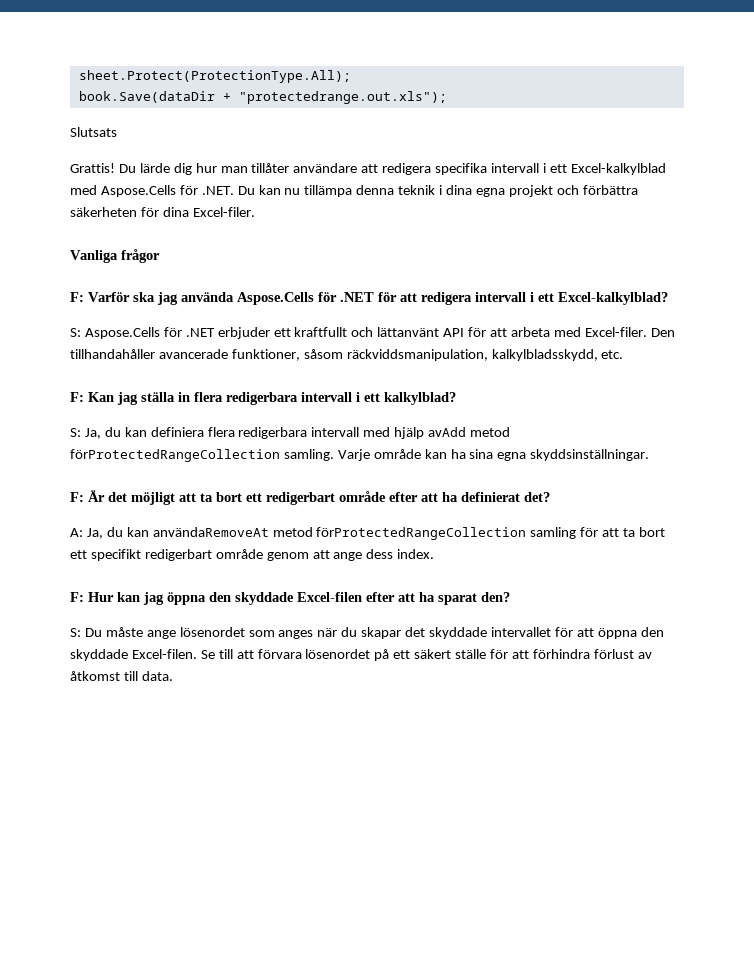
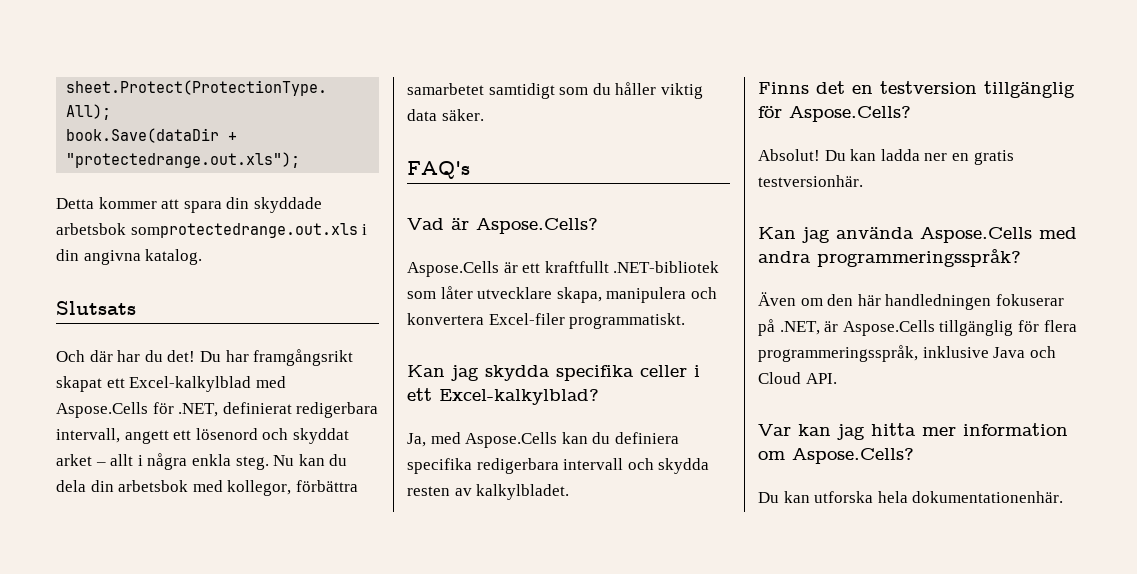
+ Detta kommer att spara din skyddade arbetsbok somprotectedrange.out.xls i din angivna katalog.
  Slutsats
- Grattis! Du lärde dig hur man tillåter användare att redigera specifika intervall i ett Excel-kalkylblad med Aspose.Cells för .NET. Du kan nu tillämpa denna teknik i dina egna projekt och förbättra säkerheten för dina Excel-filer.
- Vanliga frågor
- F: Varför ska jag använda Aspose.Cells för .NET för att redigera intervall i ett Excel-kalkylblad?
- S: Aspose.Cells för .NET erbjuder ett kraftfullt och lättanvänt API för att arbeta med Excel-filer. Den tillhandahåller avancerade funktioner, såsom räckviddsmanipulation, kalkylbladsskydd, etc.
- F: Kan jag ställa in flera redigerbara intervall i ett kalkylblad?
- S: Ja, du kan definiera flera redigerbara intervall med hjälp avAdd metod förProtectedRangeCollection samling. Varje område kan ha sina egna skyddsinställningar.
- F: Är det möjligt att ta bort ett redigerbart område efter att ha definierat det?
- A: Ja, du kan användaRemoveAt metod förProtectedRangeCollection samling för att ta bort ett specifikt redigerbart område genom att ange dess index.
- F: Hur kan jag öppna den skyddade Excel-filen efter att ha sparat den?
- S: Du måste ange lösenordet som anges när du skapar det skyddade intervallet för att öppna den skyddade Excel-filen. Se till att förvara lösenordet på ett säkert ställe för att förhindra förlust av åtkomst till data.
+ Och där har du det! Du har framgångsrikt skapat ett Excel-kalkylblad med Aspose.Cells för .NET, definierat redigerbara intervall, angett ett lösenord och skyddat arket – allt i några enkla steg. Nu kan du dela din arbetsbok med kollegor, förbättra samarbetet samtidigt som du håller viktig data säker.
+ FAQ's
+ Vad är Aspose.Cells?
+ Aspose.Cells är ett kraftfullt .NET-bibliotek som låter utvecklare skapa, manipulera och konvertera Excel-filer programmatiskt.
+ Kan jag skydda specifika celler i ett Excel-kalkylblad?
+ Ja, med Aspose.Cells kan du definiera specifika redigerbara intervall och skydda resten av kalkylbladet.
+ Finns det en testversion tillgänglig för Aspose.Cells?
+ Absolut! Du kan ladda ner en gratis testversionhär.
+ Kan jag använda Aspose.Cells med andra programmeringsspråk?
+ Även om den här handledningen fokuserar på .NET, är Aspose.Cells tillgänglig för flera programmeringsspråk, inklusive Java och Cloud API.
+ Var kan jag hitta mer information om Aspose.Cells?
+ Du kan utforska hela dokumentationenhär.

